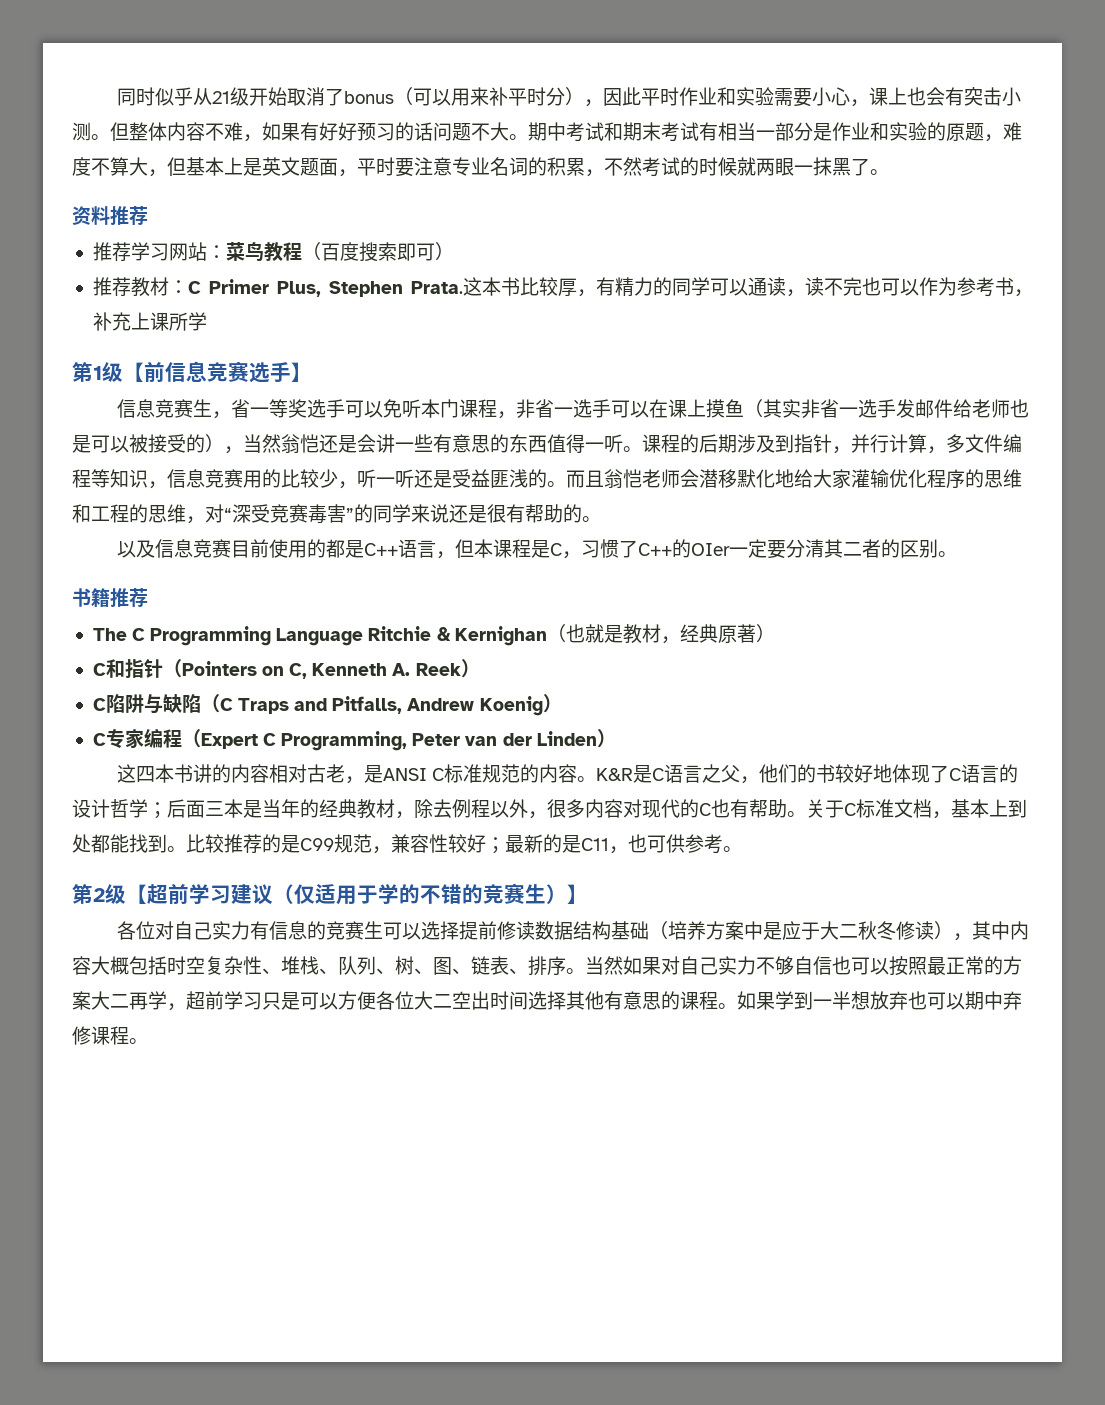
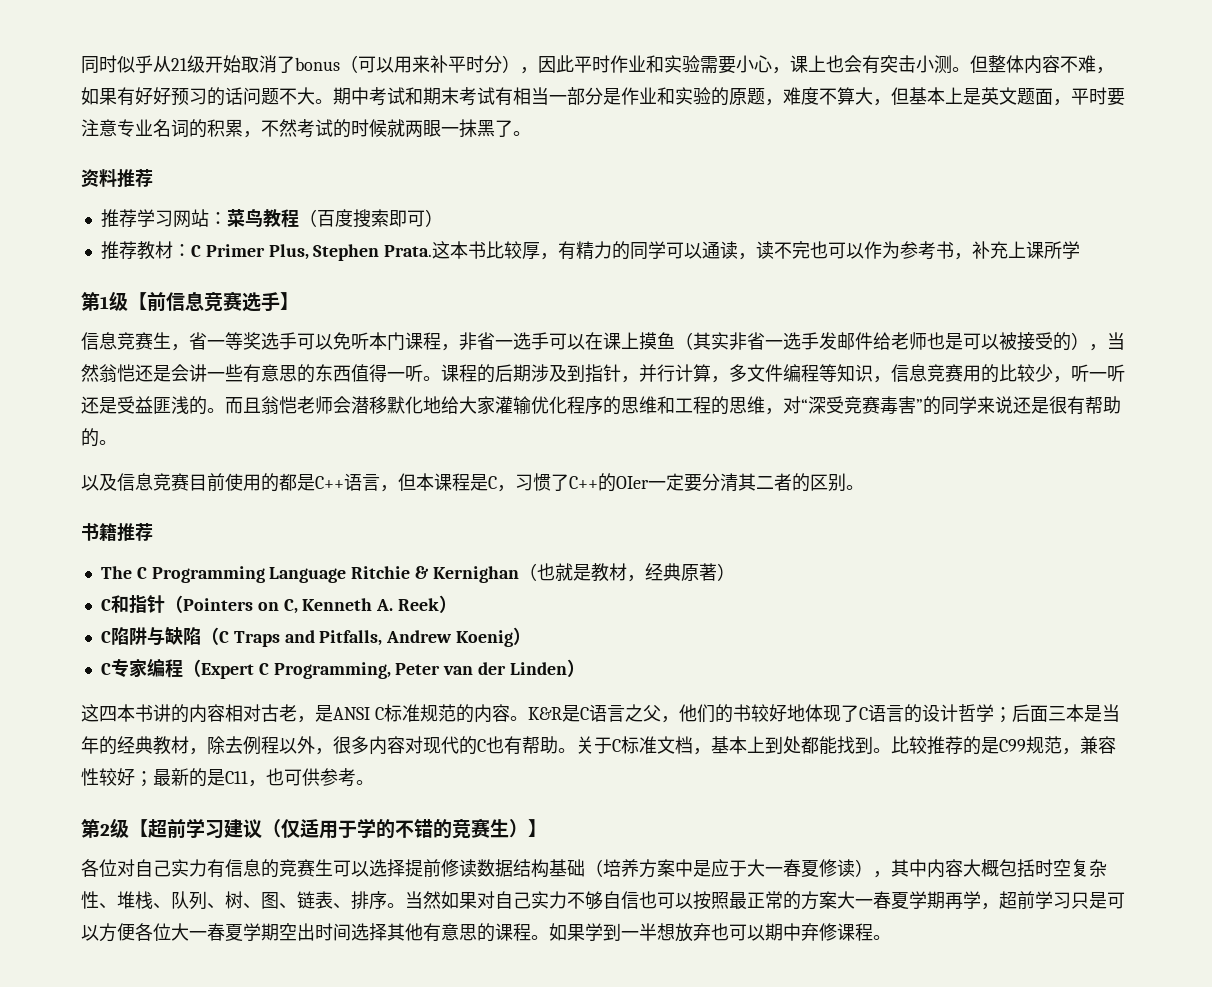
- 各位对自己实力有信息的竞赛生可以选择提前修读数据结构基础（培养方案中是应于大二秋冬修读），其中内容大概包括时空复杂性、堆栈、队列、树、图、链表、排序。
+ 各位对自己实力有信息的竞赛生可以选择提前修读数据结构基础（培养方案中是应于大一春夏修读），其中内容大概包括时空复杂性、堆栈、队列、树、图、链表、排序。
- 当然如果对自己实力不够自信也可以按照最正常的方案大二再学，超前学习只是可以方便各位大二空出时间选择其他有意思的课程。
+ 当然如果对自己实力不够自信也可以按照最正常的方案大一春夏学期再学，超前学习只是可以方便各位大一春夏学期空出时间选择其他有意思的课程。

